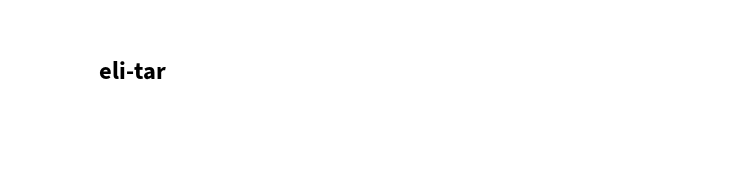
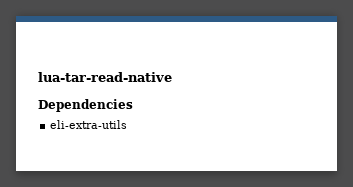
- eli-tar
+ lua-tar-read-native
+ Dependencies
+ eli-extra-utils

